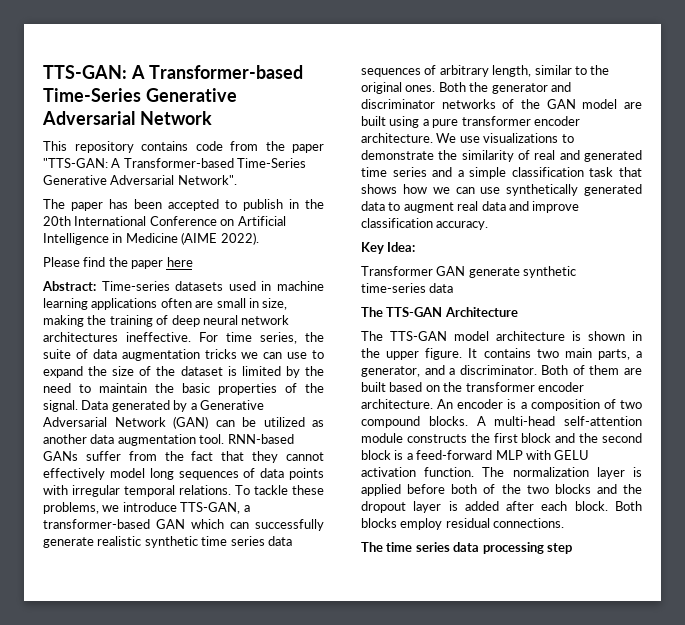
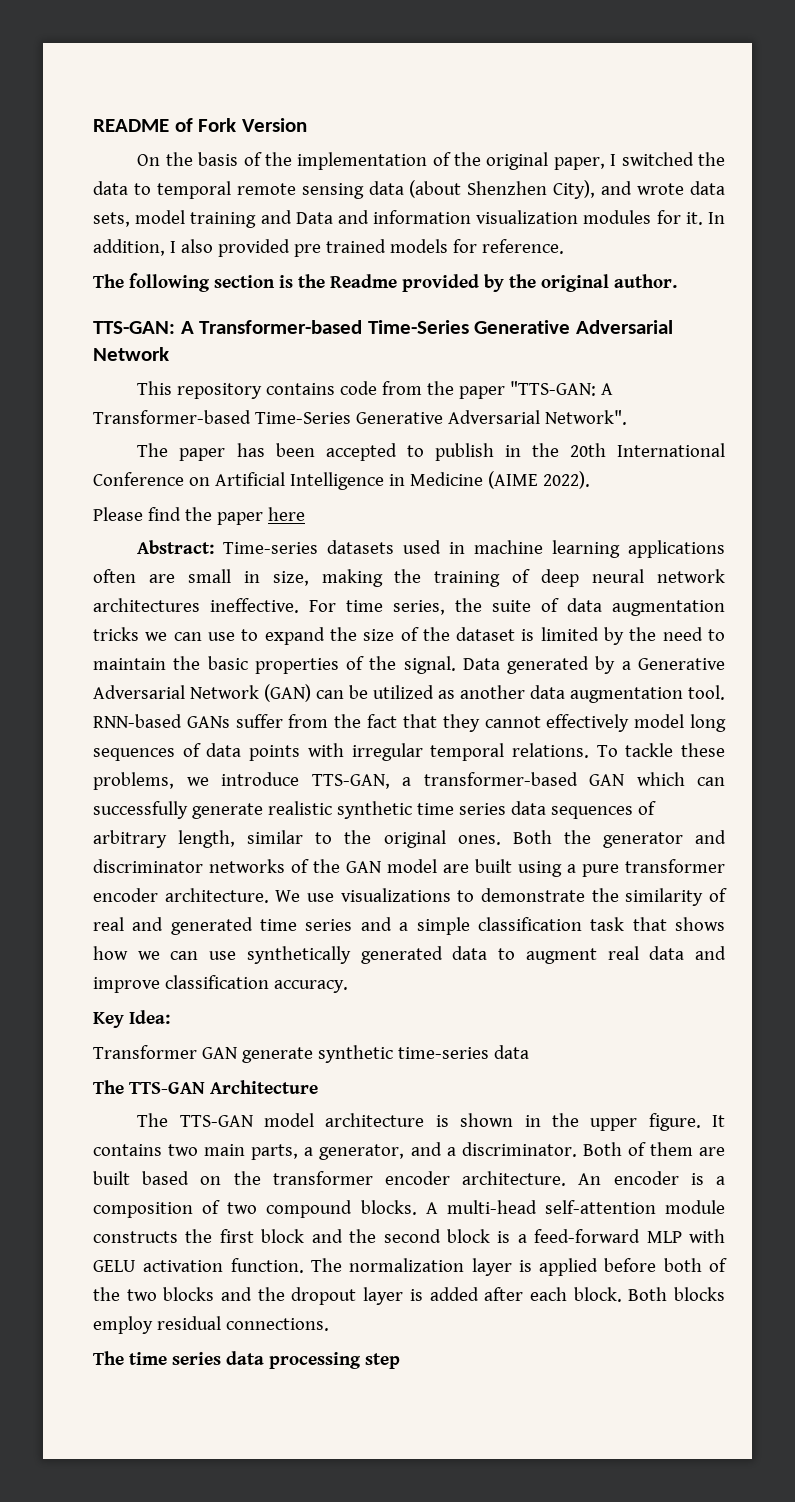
+ README of Fork Version
+ On the basis of the implementation of the original paper, I switched the data to temporal remote sensing data (about Shenzhen City), and wrote data sets, model training and Data and information visualization modules for it. In addition, I also provided pre trained models for reference.
+ The following section is the Readme provided by the original author.

